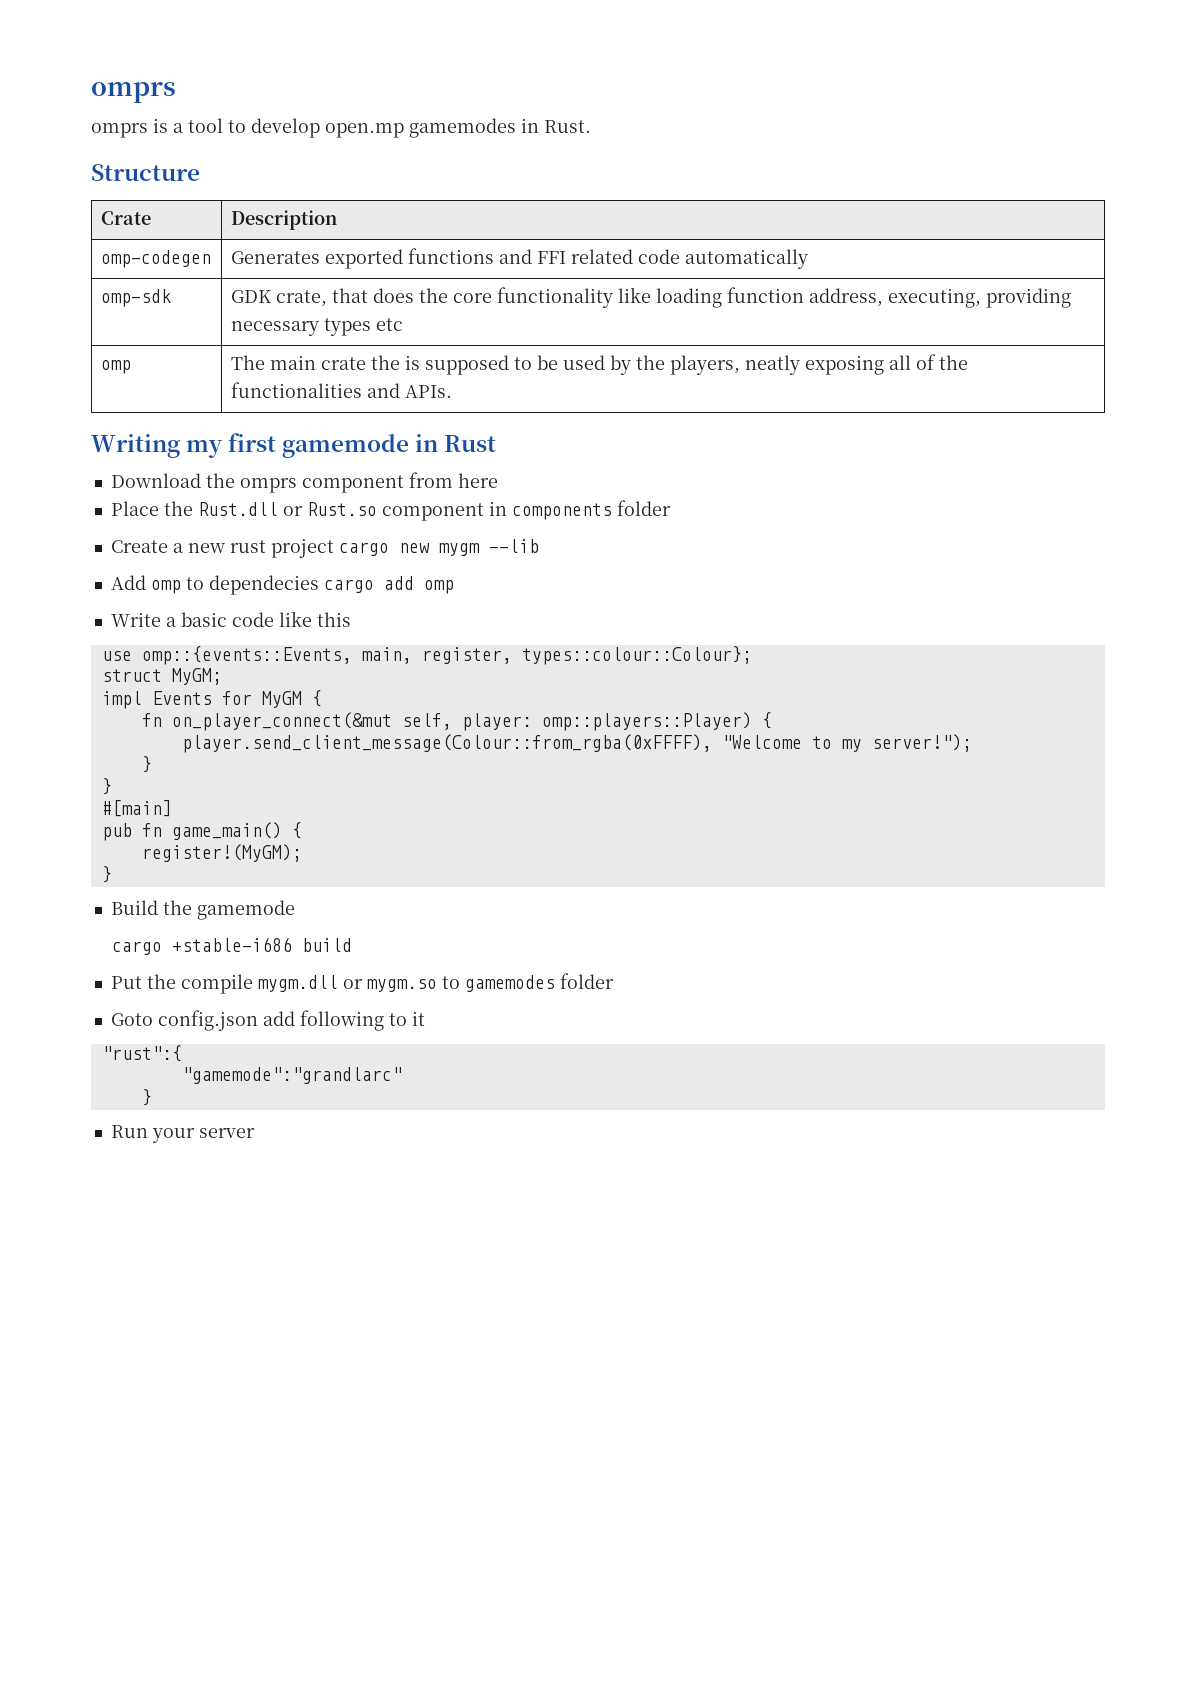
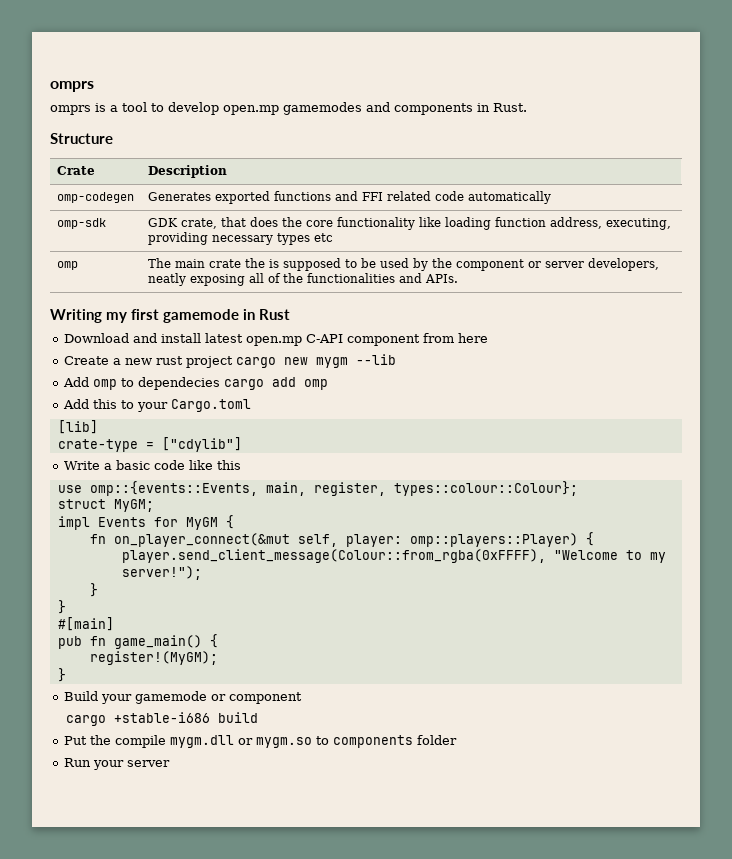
- omprs is a tool to develop open.mp gamemodes in Rust.
+ omprs is a tool to develop open.mp gamemodes and components in Rust.
- omp | The main crate the is supposed to be used by the players, neatly exposing all of the functionalities and APIs.
+ omp | The main crate the is supposed to be used by the component or server developers, neatly exposing all of the functionalities and APIs.
- Download the omprs component from here
- Place the Rust.dll or Rust.so component in components folder
+ Download and install latest open.mp C-API component from here
+ Add this to your Cargo.toml
+ [lib]
+ crate-type = ["cdylib"]
- Build the gamemode
+ Build your gamemode or component
- Put the compile mygm.dll or mygm.so to gamemodes folder
- Goto config.json add following to it
- "rust":{
- "gamemode":"grandlarc"
- }
+ Put the compile mygm.dll or mygm.so to components folder

